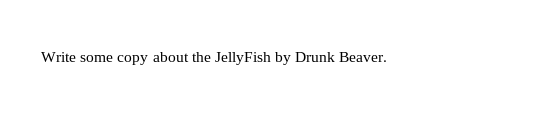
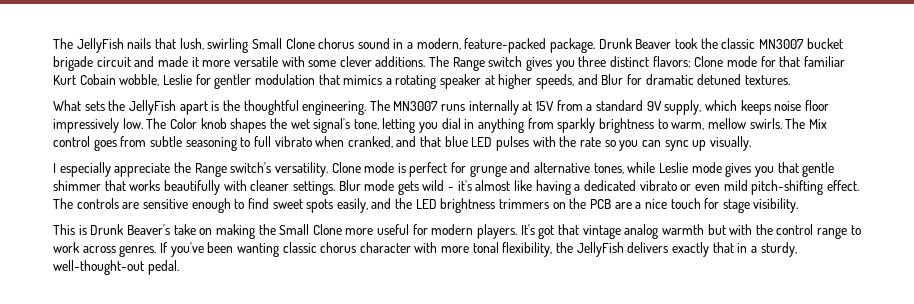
- Write some copy about the JellyFish by Drunk Beaver.
+ The JellyFish nails that lush, swirling Small Clone chorus sound in a modern, feature-packed package. Drunk Beaver took the classic MN3007 bucket brigade circuit and made it more versatile with some clever additions. The Range switch gives you three distinct flavors: Clone mode for that familiar Kurt Cobain wobble, Leslie for gentler modulation that mimics a rotating speaker at higher speeds, and Blur for dramatic detuned textures.
+ What sets the JellyFish apart is the thoughtful engineering. The MN3007 runs internally at 15V from a standard 9V supply, which keeps noise floor impressively low. The Color knob shapes the wet signal's tone, letting you dial in anything from sparkly brightness to warm, mellow swirls. The Mix control goes from subtle seasoning to full vibrato when cranked, and that blue LED pulses with the rate so you can sync up visually.
+ I especially appreciate the Range switch's versatility. Clone mode is perfect for grunge and alternative tones, while Leslie mode gives you that gentle shimmer that works beautifully with cleaner settings. Blur mode gets wild - it's almost like having a dedicated vibrato or even mild pitch-shifting effect. The controls are sensitive enough to find sweet spots easily, and the LED brightness trimmers on the PCB are a nice touch for stage visibility.
+ This is Drunk Beaver's take on making the Small Clone more useful for modern players. It's got that vintage analog warmth but with the control range to work across genres. If you've been wanting classic chorus character with more tonal flexibility, the JellyFish delivers exactly that in a sturdy, well-thought-out pedal.

